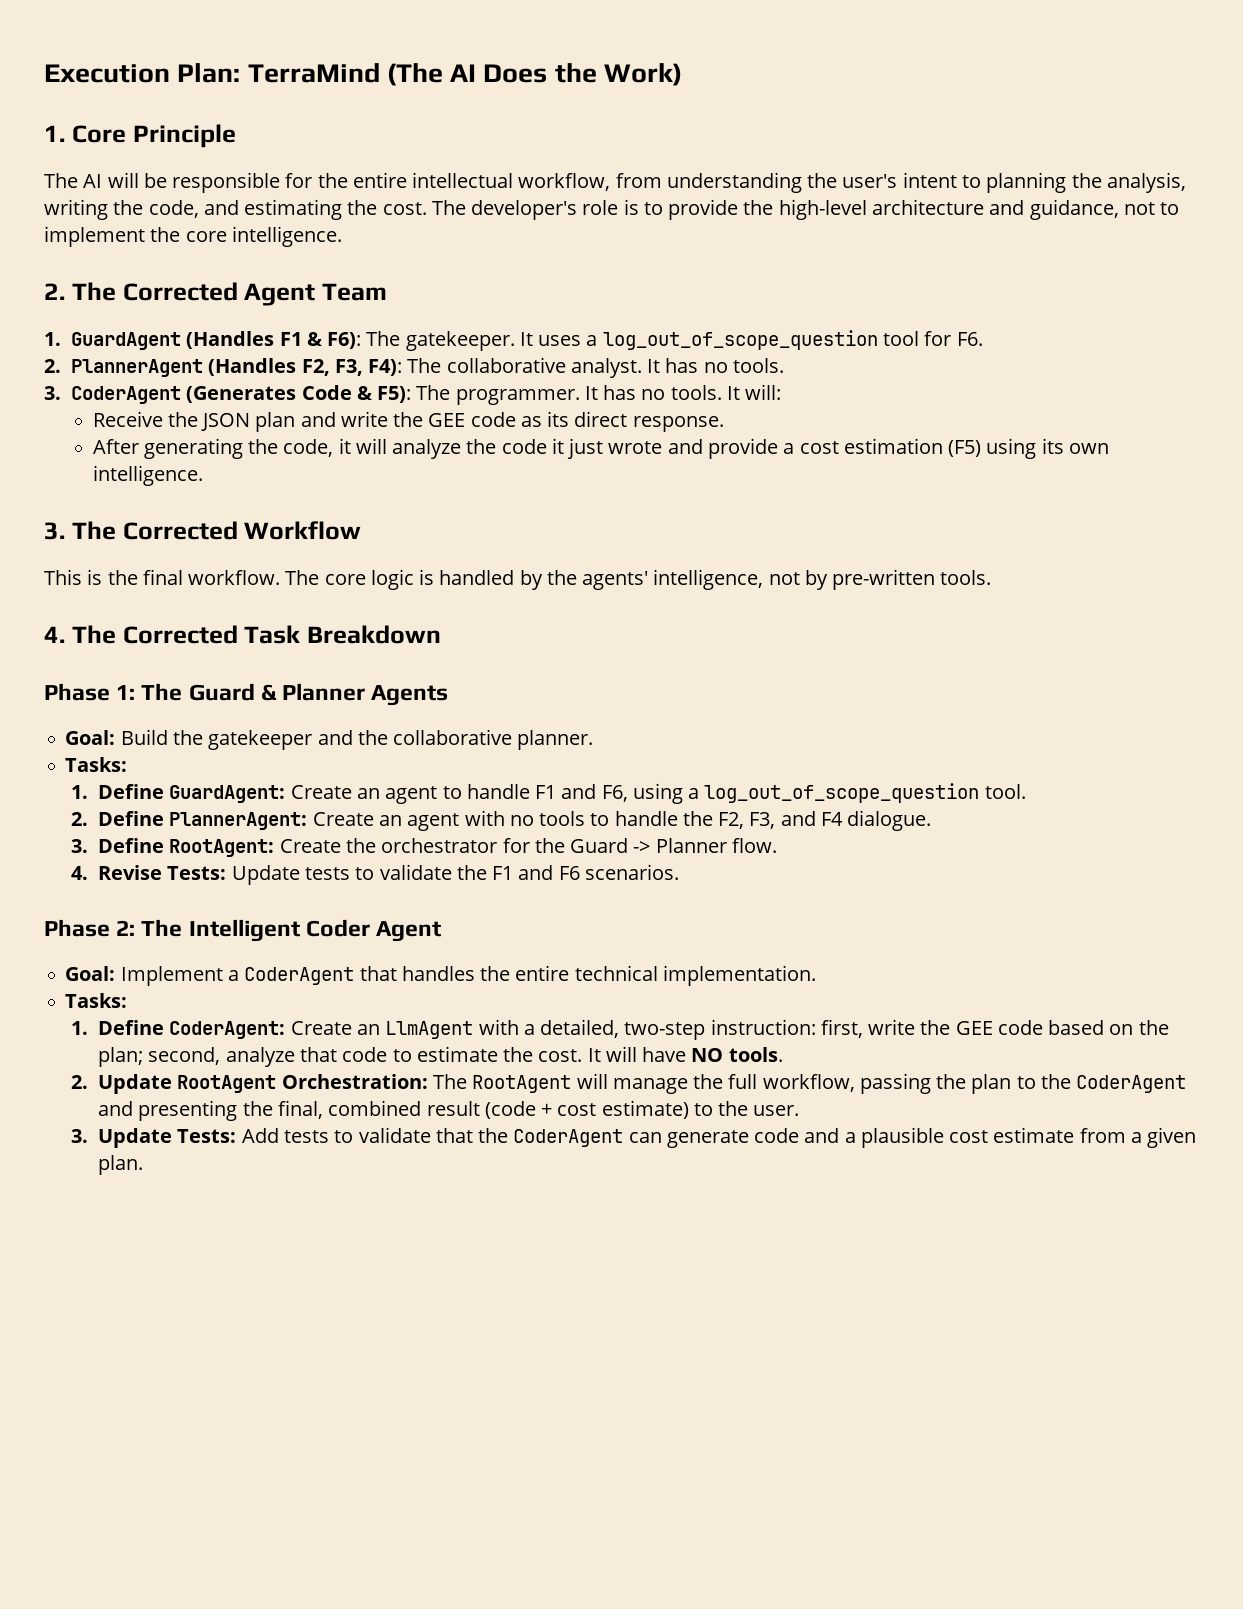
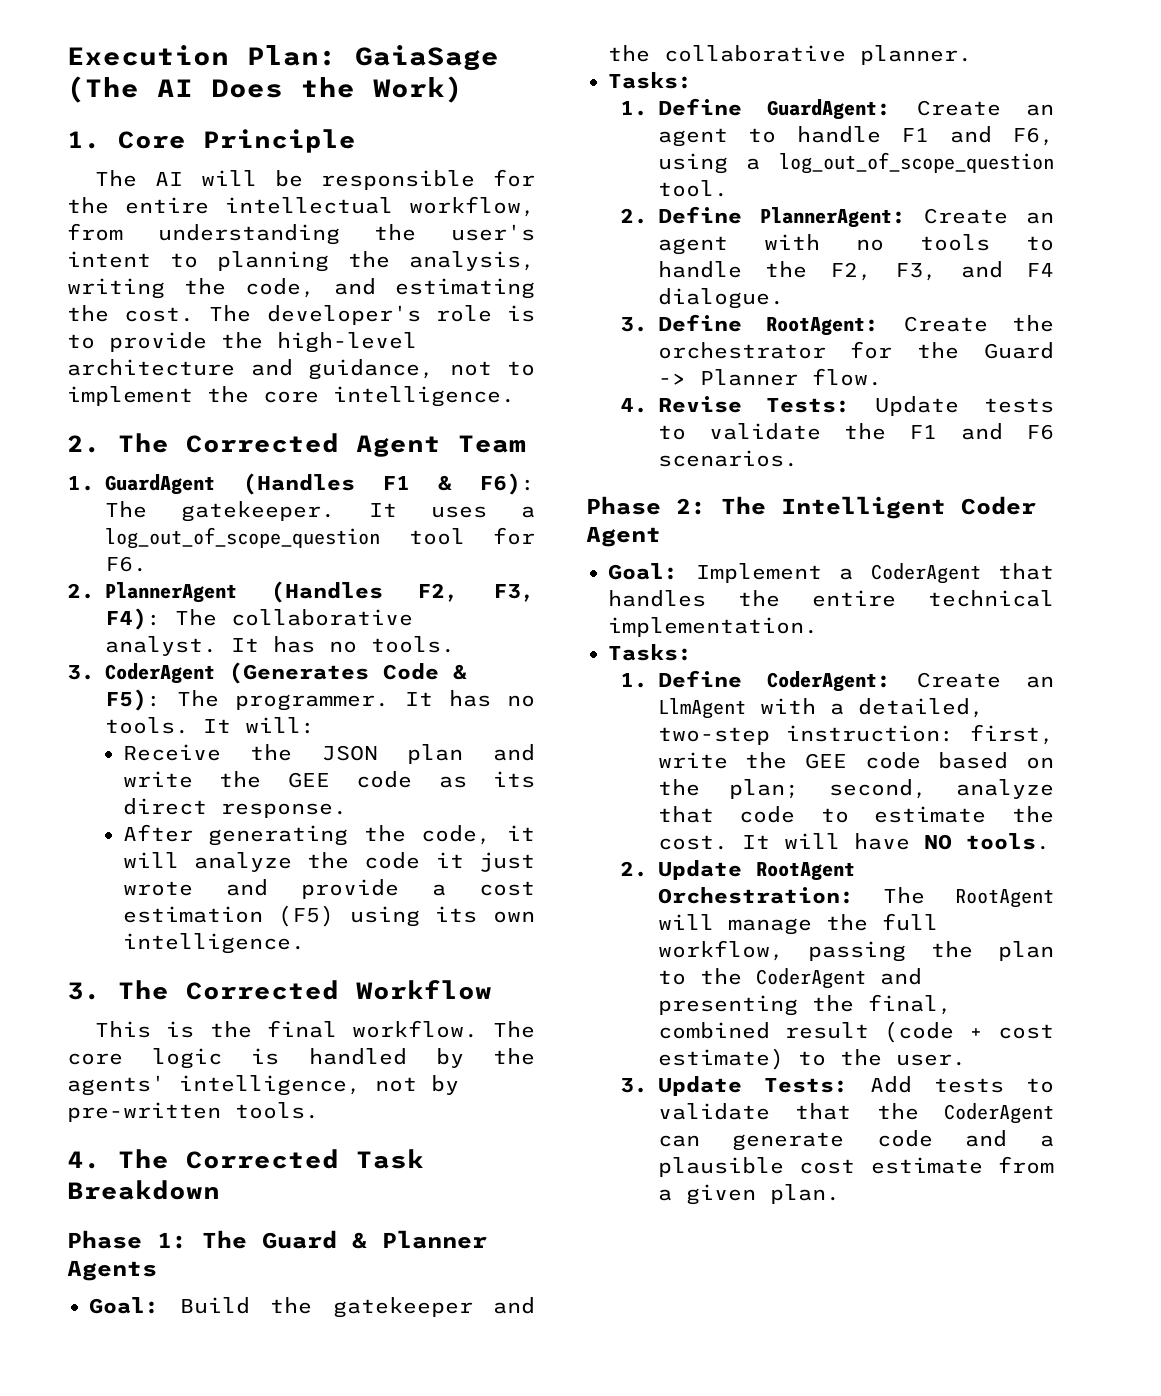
- Execution Plan: TerraMind (The AI Does the Work)
+ Execution Plan: GaiaSage (The AI Does the Work)

